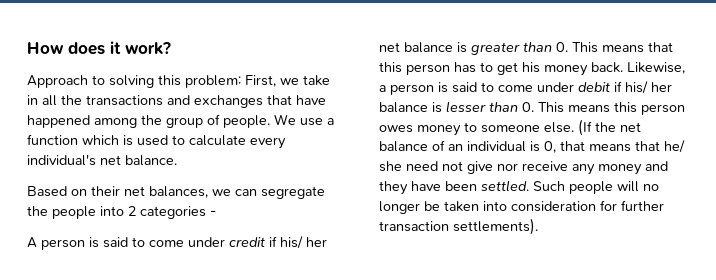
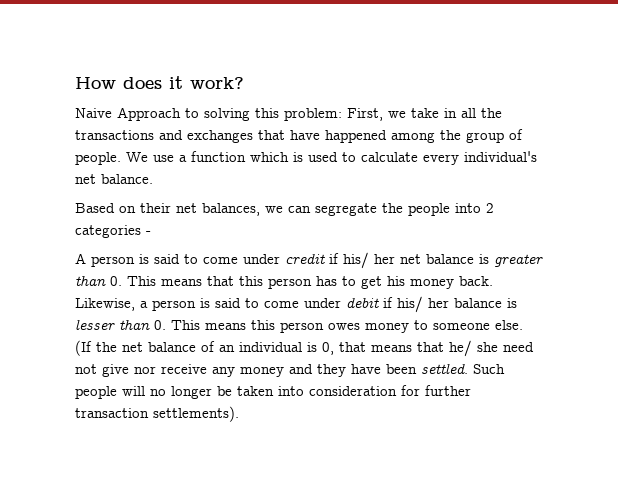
- Approach to solving this problem: First, we take in all the transactions and exchanges that have happened among the group of people.
+ Naive Approach to solving this problem: First, we take in all the transactions and exchanges that have happened among the group of people.

